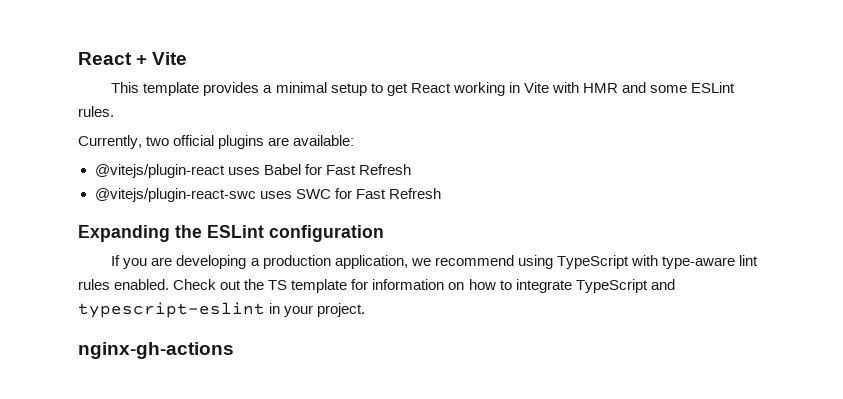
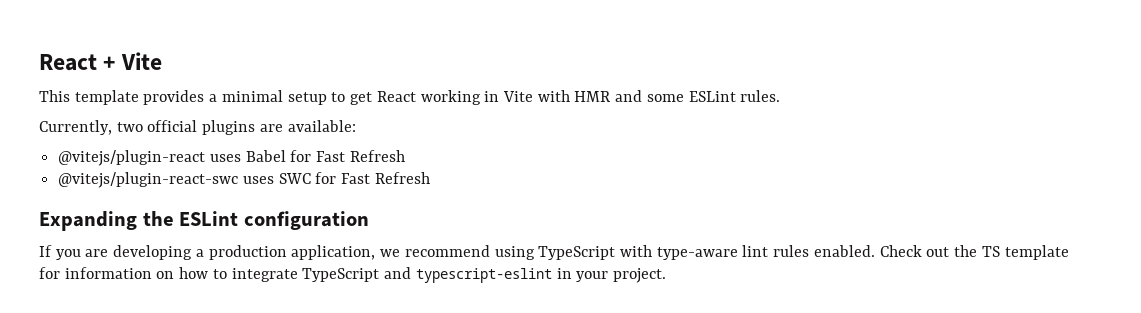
- nginx-gh-actions

